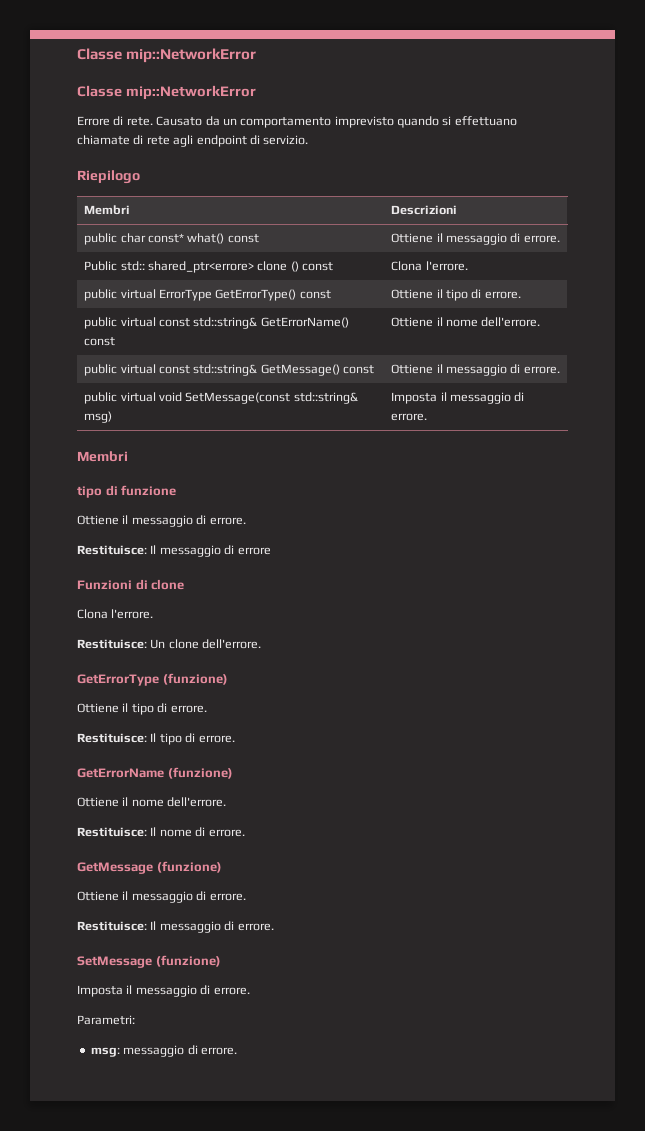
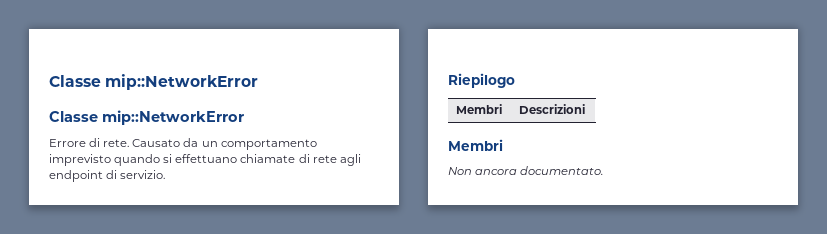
  Membri | Descrizioni
- public char const* what() const | Ottiene il messaggio di errore.
- Public std:: shared_ptr<errore> clone () const | Clona l'errore.
- public virtual ErrorType GetErrorType() const | Ottiene il tipo di errore.
- public virtual const std::string& GetErrorName() const | Ottiene il nome dell'errore.
- public virtual const std::string& GetMessage() const | Ottiene il messaggio di errore.
- public virtual void SetMessage(const std::string& msg) | Imposta il messaggio di errore.
  Membri
- tipo di funzione
- Ottiene il messaggio di errore.
- Restituisce: Il messaggio di errore
- Funzioni di clone
- Clona l'errore.
- Restituisce: Un clone dell'errore.
- GetErrorType (funzione)
- Ottiene il tipo di errore.
- Restituisce: Il tipo di errore.
- GetErrorName (funzione)
- Ottiene il nome dell'errore.
- Restituisce: Il nome di errore.
- GetMessage (funzione)
- Ottiene il messaggio di errore.
- Restituisce: Il messaggio di errore.
- SetMessage (funzione)
- Imposta il messaggio di errore.
- Parametri:
- msg: messaggio di errore.
+ Non ancora documentato.

